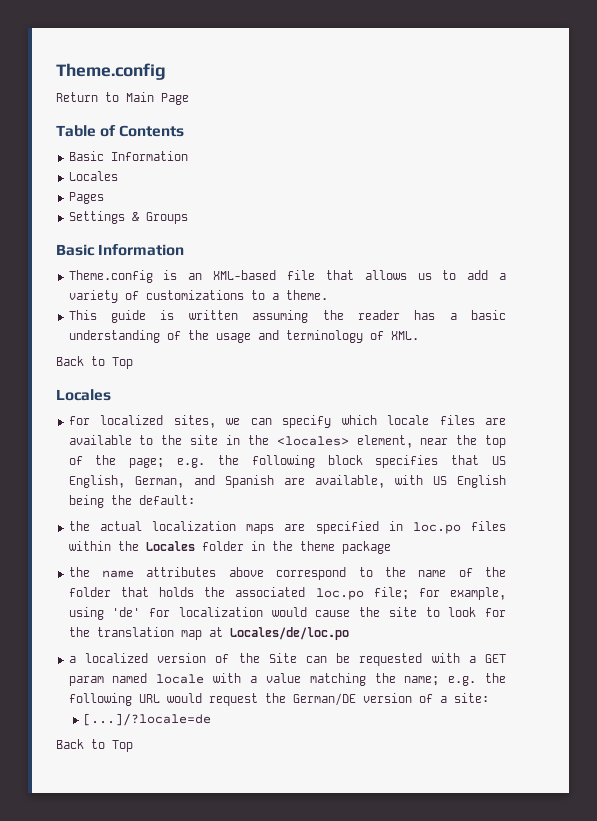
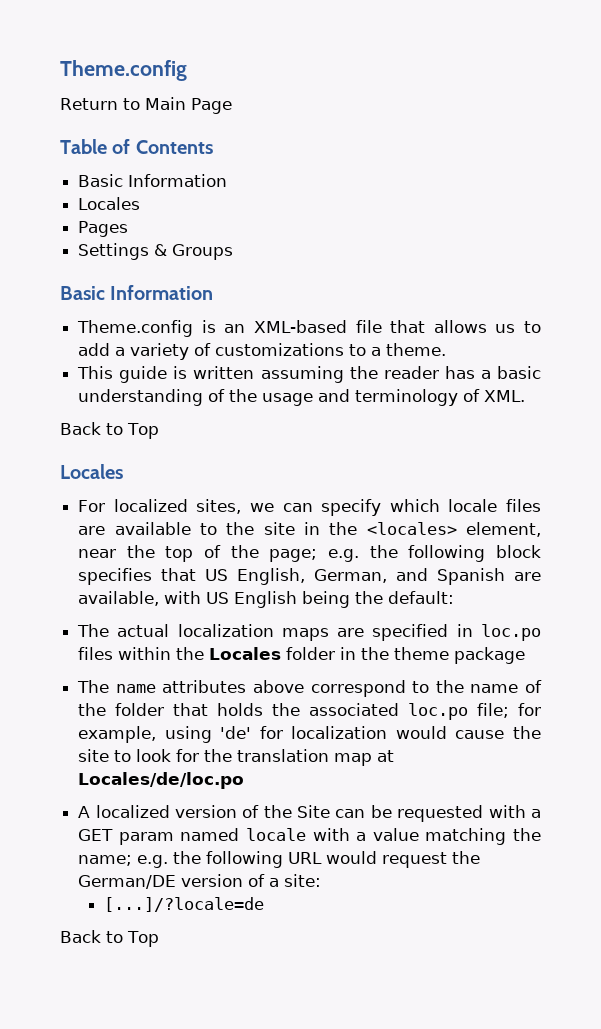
- for localized sites, we can specify which locale files are available to the site in the <locales> element, near the top of the page; e.g. the following block specifies that US English, German, and Spanish are available, with US English being the default:
+ For localized sites, we can specify which locale files are available to the site in the <locales> element, near the top of the page; e.g. the following block specifies that US English, German, and Spanish are available, with US English being the default:
- the actual localization maps are specified in loc.po files within the Locales folder in the theme package
+ The actual localization maps are specified in loc.po files within the Locales folder in the theme package
- the name attributes above correspond to the name of the folder that holds the associated loc.po file; for example, using 'de' for localization would cause the site to look for the translation map at Locales/de/loc.po
+ The name attributes above correspond to the name of the folder that holds the associated loc.po file; for example, using 'de' for localization would cause the site to look for the translation map at Locales/de/loc.po
- a localized version of the Site can be requested with a GET param named locale with a value matching the name; e.g. the following URL would request the German/DE version of a site:
+ A localized version of the Site can be requested with a GET param named locale with a value matching the name; e.g. the following URL would request the German/DE version of a site:

